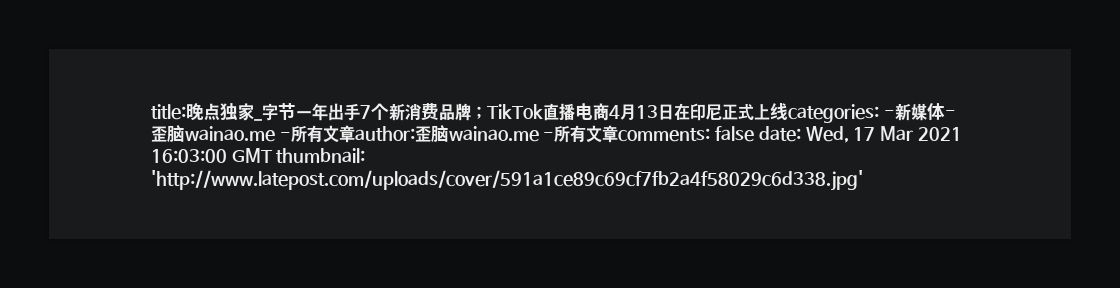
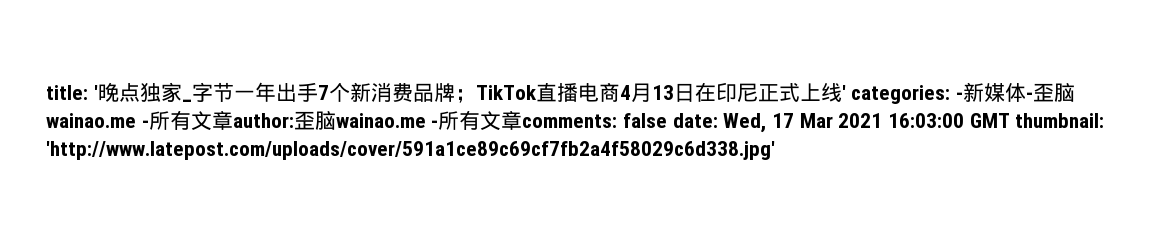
- title:晚点独家_字节一年出手7个新消费品牌；TikTok直播电商4月13日在印尼正式上线categories: -新媒体-歪脑wainao.me -所有文章author:歪脑wainao.me -所有文章comments: false date: Wed, 17 Mar 2021 16:03:00 GMT thumbnail: 'http://www.latepost.com/uploads/cover/591a1ce89c69cf7fb2a4f58029c6d338.jpg'
+ title: '晚点独家_字节一年出手7个新消费品牌；TikTok直播电商4月13日在印尼正式上线' categories: -新媒体-歪脑wainao.me -所有文章author:歪脑wainao.me -所有文章comments: false date: Wed, 17 Mar 2021 16:03:00 GMT thumbnail: 'http://www.latepost.com/uploads/cover/591a1ce89c69cf7fb2a4f58029c6d338.jpg'

